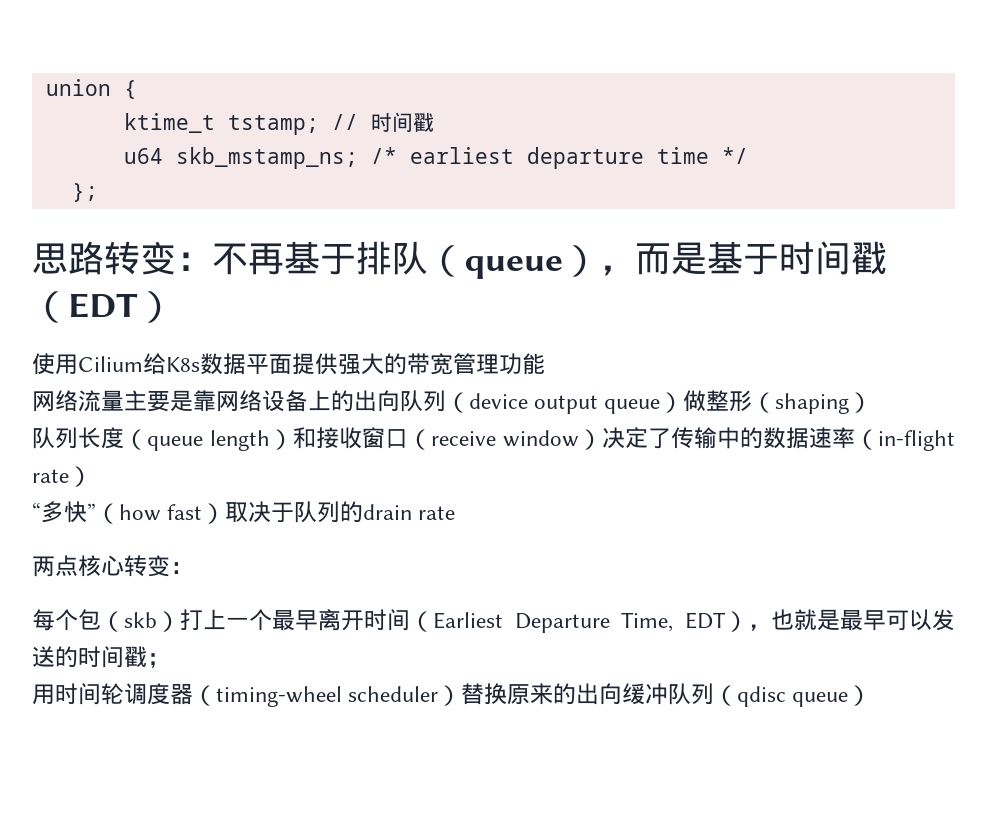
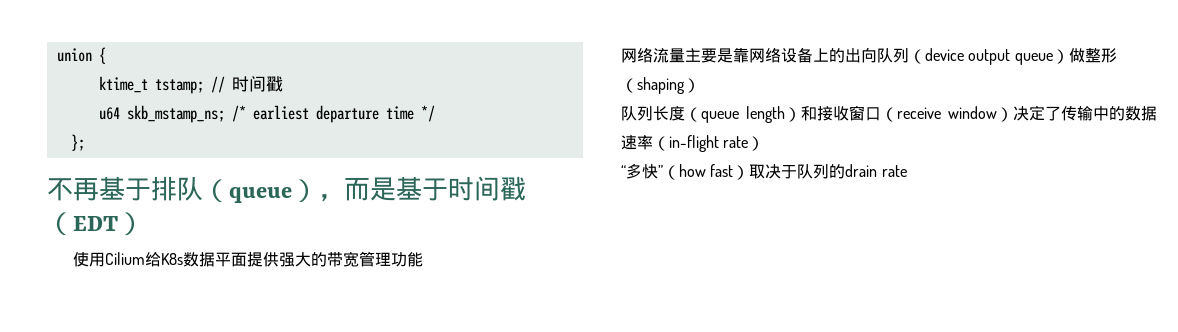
- 思路转变：不再基于排队（queue），而是基于时间戳（EDT）
+ 不再基于排队（queue），而是基于时间戳（EDT）
- 两点核心转变：
- 每个包（skb）打上一个最早离开时间（Earliest Departure Time, EDT），也就是最早可以发送的时间戳；
- 用时间轮调度器（timing-wheel scheduler）替换原来的出向缓冲队列（qdisc queue）

